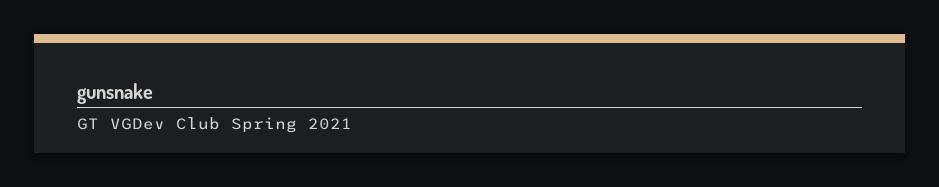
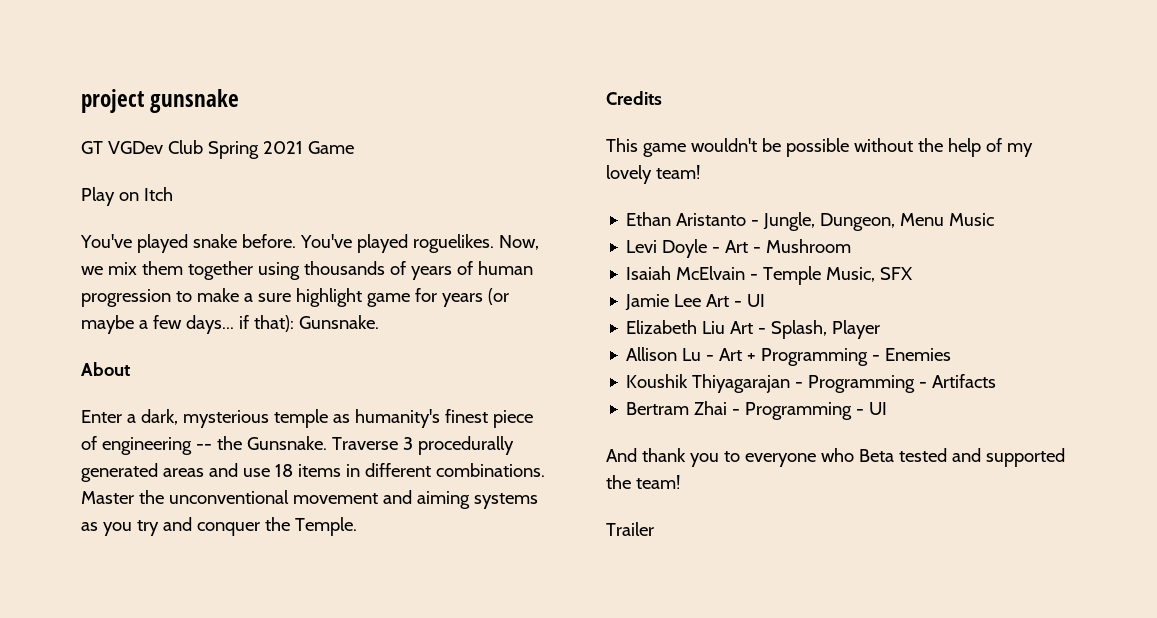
- gunsnake
+ project gunsnake
- GT VGDev Club Spring 2021
+ GT VGDev Club Spring 2021 Game
+ Play on Itch
+ You've played snake before. You've played roguelikes. Now, we mix them together using thousands of years of human progression to make a sure highlight game for years (or maybe a few days... if that): Gunsnake.
+ About
+ Enter a dark, mysterious temple as humanity's finest piece of engineering -- the Gunsnake. Traverse 3 procedurally generated areas and use 18 items in different combinations. Master the unconventional movement and aiming systems as you try and conquer the Temple.
+ Credits
+ This game wouldn't be possible without the help of my lovely team!
+ Ethan Aristanto - Jungle, Dungeon, Menu Music
+ Levi Doyle - Art - Mushroom
+ Isaiah McElvain - Temple Music, SFX
+ Jamie Lee Art - UI
+ Elizabeth Liu Art - Splash, Player
+ Allison Lu - Art + Programming - Enemies
+ Koushik Thiyagarajan - Programming - Artifacts
+ Bertram Zhai - Programming - UI
+ And thank you to everyone who Beta tested and supported the team!
+ Trailer

